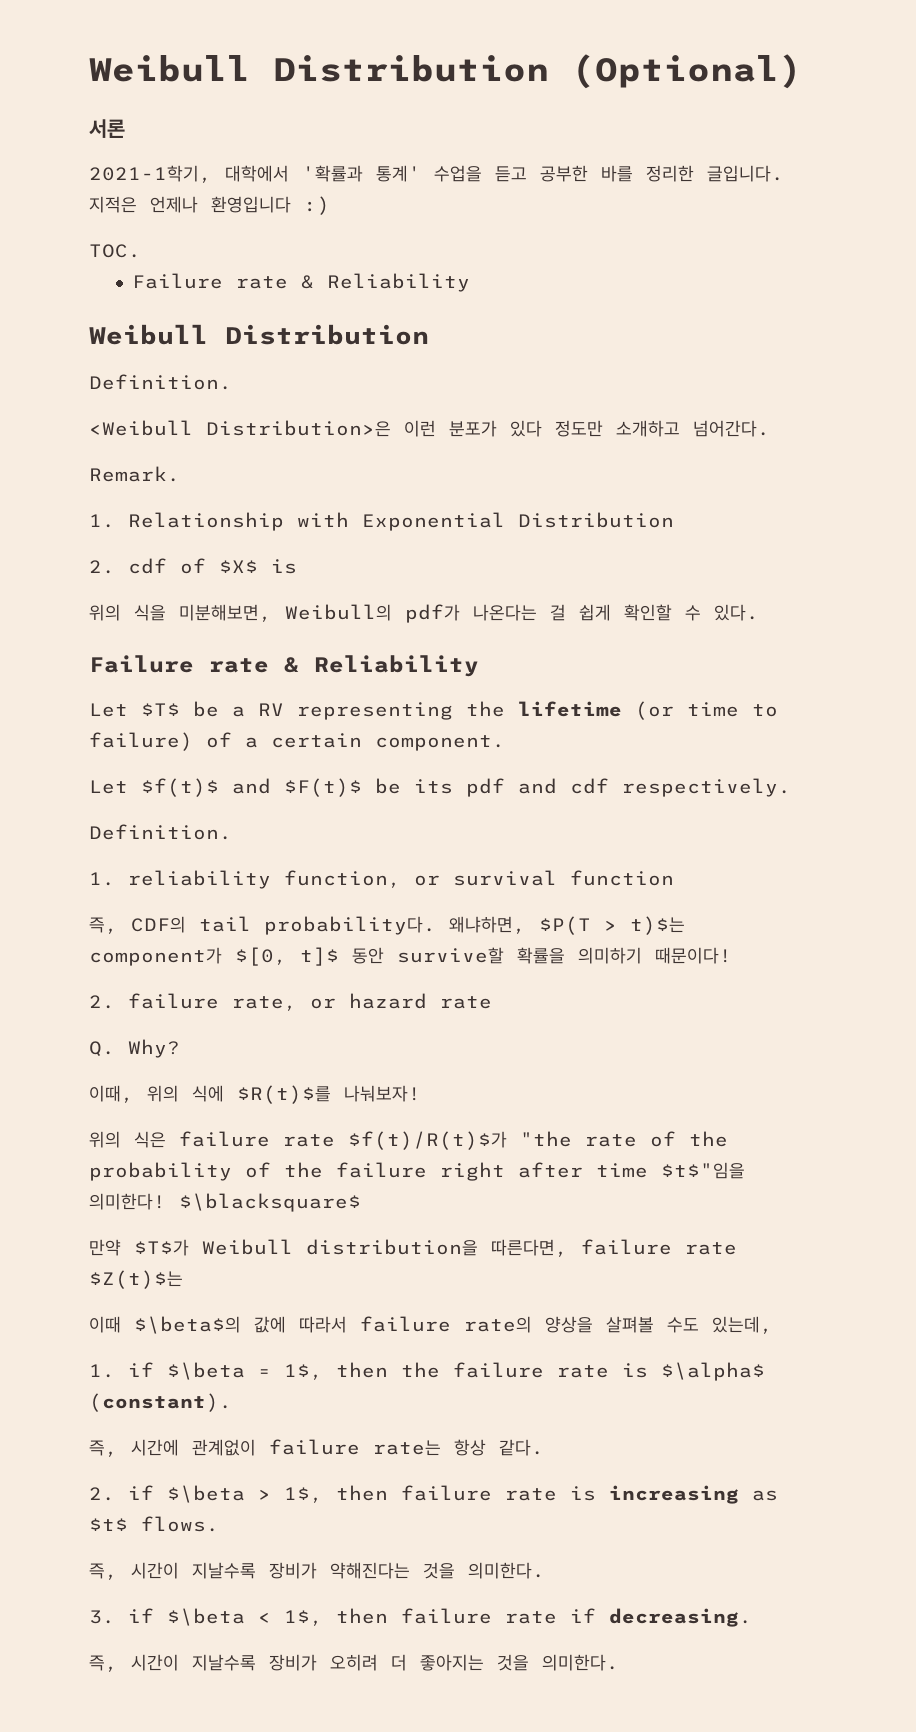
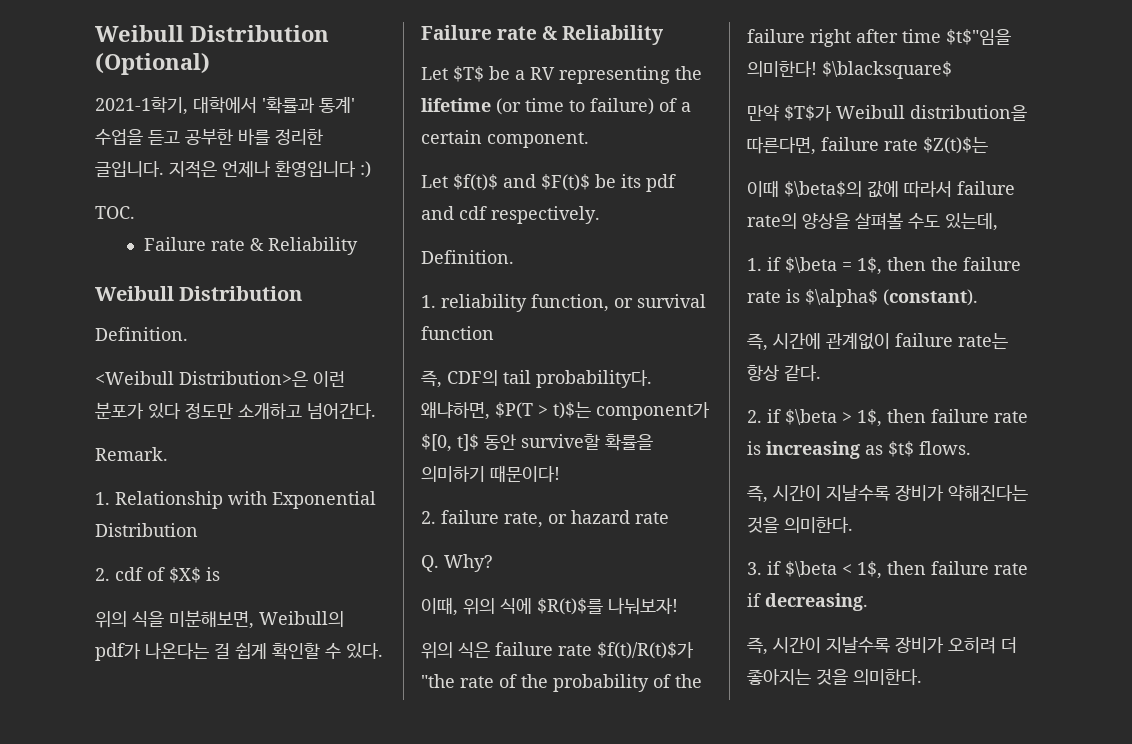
- 서론

